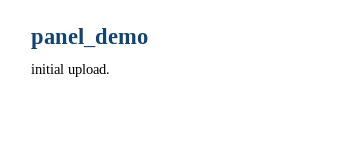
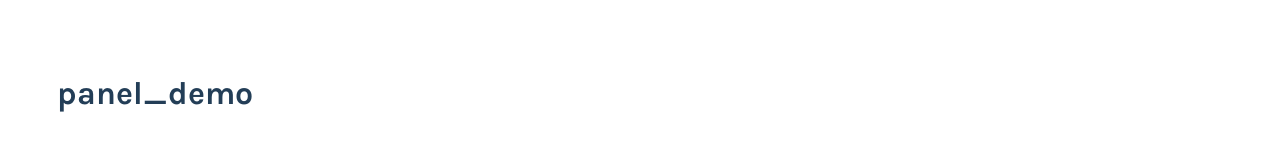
- initial upload.

